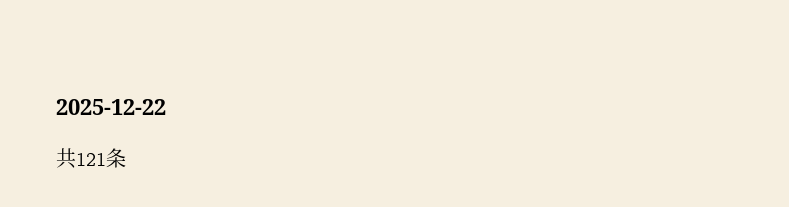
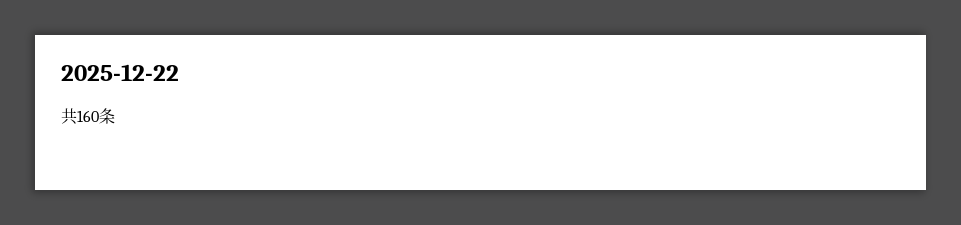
- 共121条
+ 共160条

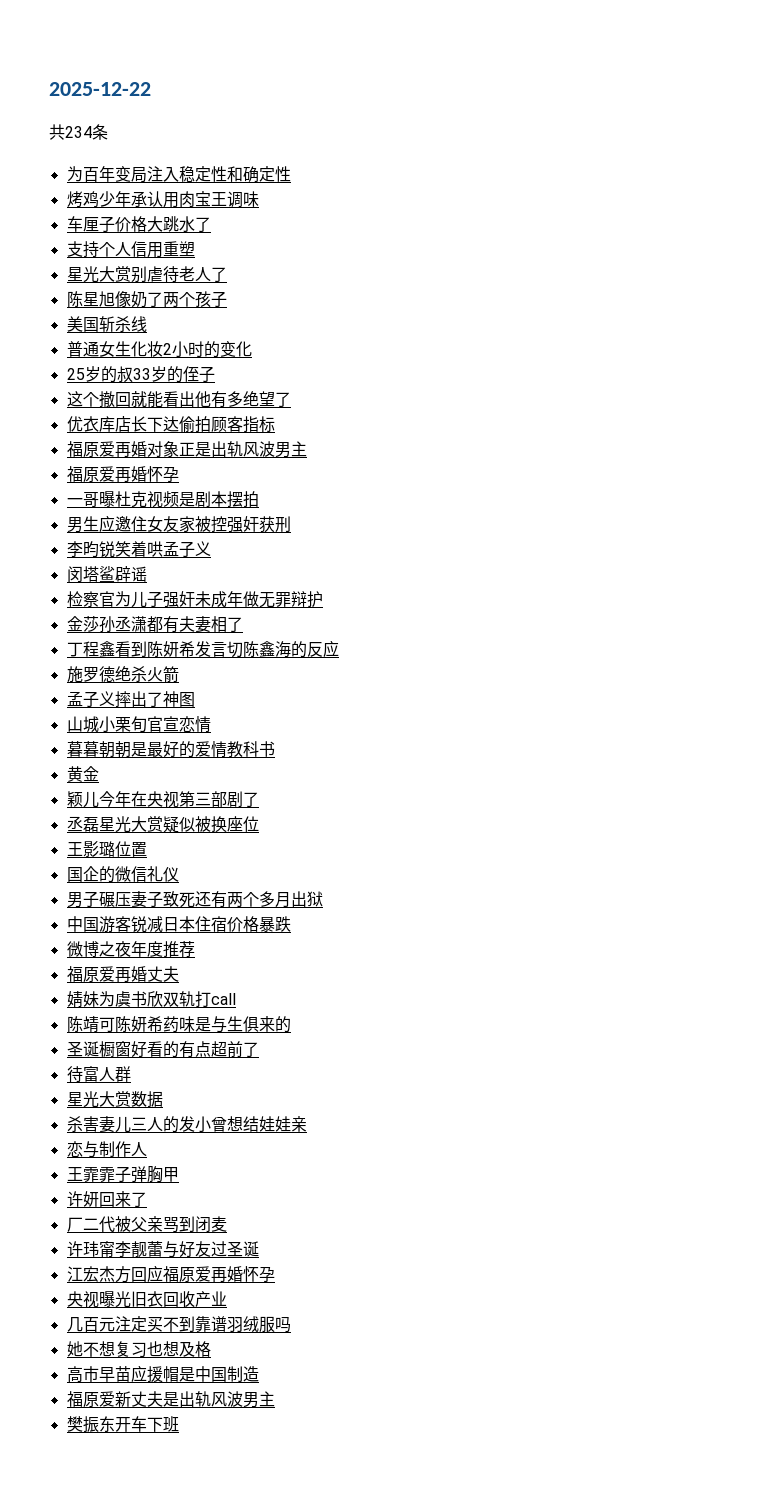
- 共160条
+ 共234条
+ 为百年变局注入稳定性和确定性
+ 烤鸡少年承认用肉宝王调味
+ 车厘子价格大跳水了
+ 支持个人信用重塑
+ 星光大赏别虐待老人了
+ 陈星旭像奶了两个孩子
+ 美国斩杀线
+ 普通女生化妆2小时的变化
+ 25岁的叔33岁的侄子
+ 这个撤回就能看出他有多绝望了
+ 优衣库店长下达偷拍顾客指标
+ 福原爱再婚对象正是出轨风波男主
+ 福原爱再婚怀孕
+ 一哥曝杜克视频是剧本摆拍
+ 男生应邀住女友家被控强奸获刑
+ 李昀锐笑着哄孟子义
+ 闵塔鲨辟谣
+ 检察官为儿子强奸未成年做无罪辩护
+ 金莎孙丞潇都有夫妻相了
+ 丁程鑫看到陈妍希发言切陈鑫海的反应
+ 施罗德绝杀火箭
+ 孟子义摔出了神图
+ 山城小栗旬官宣恋情
+ 暮暮朝朝是最好的爱情教科书
+ 黄金
+ 颖儿今年在央视第三部剧了
+ 丞磊星光大赏疑似被换座位
+ 王影璐位置
+ 国企的微信礼仪
+ 男子碾压妻子致死还有两个多月出狱
+ 中国游客锐减日本住宿价格暴跌
+ 微博之夜年度推荐
+ 福原爱再婚丈夫
+ 婧妹为虞书欣双轨打call
+ 陈靖可陈妍希药味是与生俱来的
+ 圣诞橱窗好看的有点超前了
+ 待富人群
+ 星光大赏数据
+ 杀害妻儿三人的发小曾想结娃娃亲
+ 恋与制作人
+ 王霏霏子弹胸甲
+ 许妍回来了
+ 厂二代被父亲骂到闭麦
+ 许玮甯李靓蕾与好友过圣诞
+ 江宏杰方回应福原爱再婚怀孕
+ 央视曝光旧衣回收产业
+ 几百元注定买不到靠谱羽绒服吗
+ 她不想复习也想及格
+ 高市早苗应援帽是中国制造
+ 福原爱新丈夫是出轨风波男主
+ 樊振东开车下班

